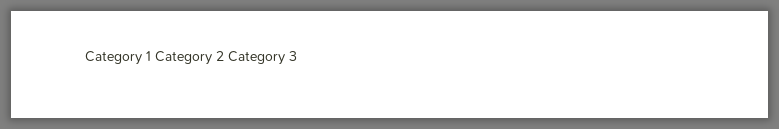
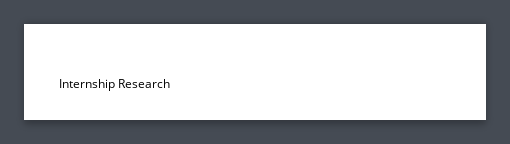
- Category 1 Category 2 Category 3
+ Internship Research

